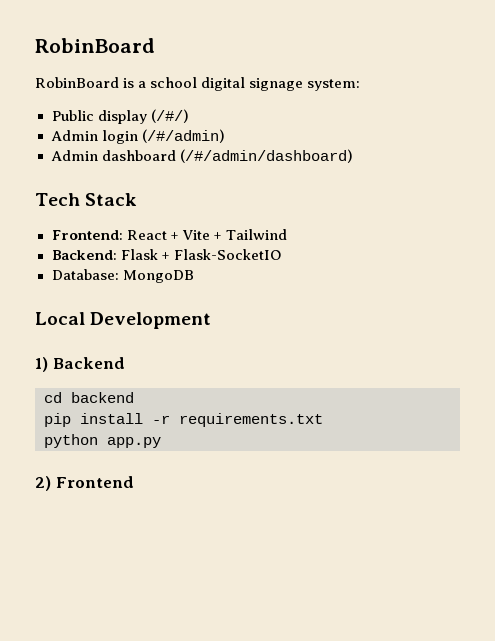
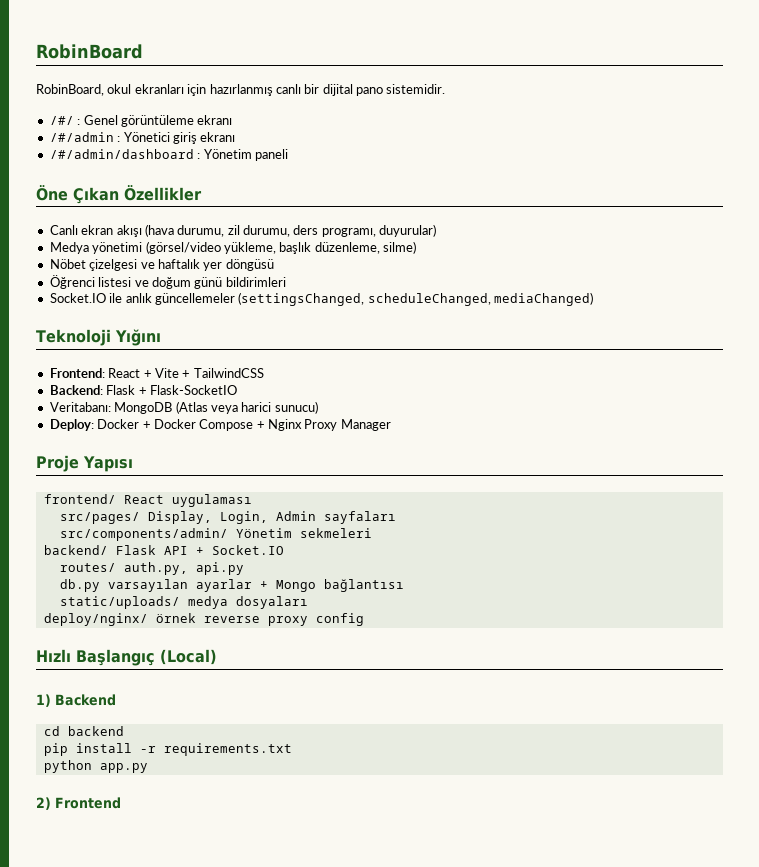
- RobinBoard is a school digital signage system:
- Public display (/#/)
- Admin login (/#/admin)
- Admin dashboard (/#/admin/dashboard)
- Tech Stack
+ RobinBoard, okul ekranları için hazırlanmış canlı bir dijital pano sistemidir.
+ /#/ : Genel görüntüleme ekranı
+ /#/admin : Yönetici giriş ekranı
+ /#/admin/dashboard : Yönetim paneli
+ Öne Çıkan Özellikler
+ Canlı ekran akışı (hava durumu, zil durumu, ders programı, duyurular)
+ Medya yönetimi (görsel/video yükleme, başlık düzenleme, silme)
+ Nöbet çizelgesi ve haftalık yer döngüsü
+ Öğrenci listesi ve doğum günü bildirimleri
+ Socket.IO ile anlık güncellemeler (settingsChanged, scheduleChanged, mediaChanged)
+ Teknoloji Yığını
- Frontend: React + Vite + Tailwind
+ Frontend: React + Vite + TailwindCSS
- Database: MongoDB
- Local Development
+ Veritabanı: MongoDB (Atlas veya harici sunucu)
+ Deploy: Docker + Docker Compose + Nginx Proxy Manager
+ Proje Yapısı
+ frontend/ React uygulaması
+ src/pages/ Display, Login, Admin sayfaları
+ src/components/admin/ Yönetim sekmeleri
+ backend/ Flask API + Socket.IO
+ routes/ auth.py, api.py
+ db.py varsayılan ayarlar + Mongo bağlantısı
+ static/uploads/ medya dosyaları
+ deploy/nginx/ örnek reverse proxy config
+ Hızlı Başlangıç (Local)

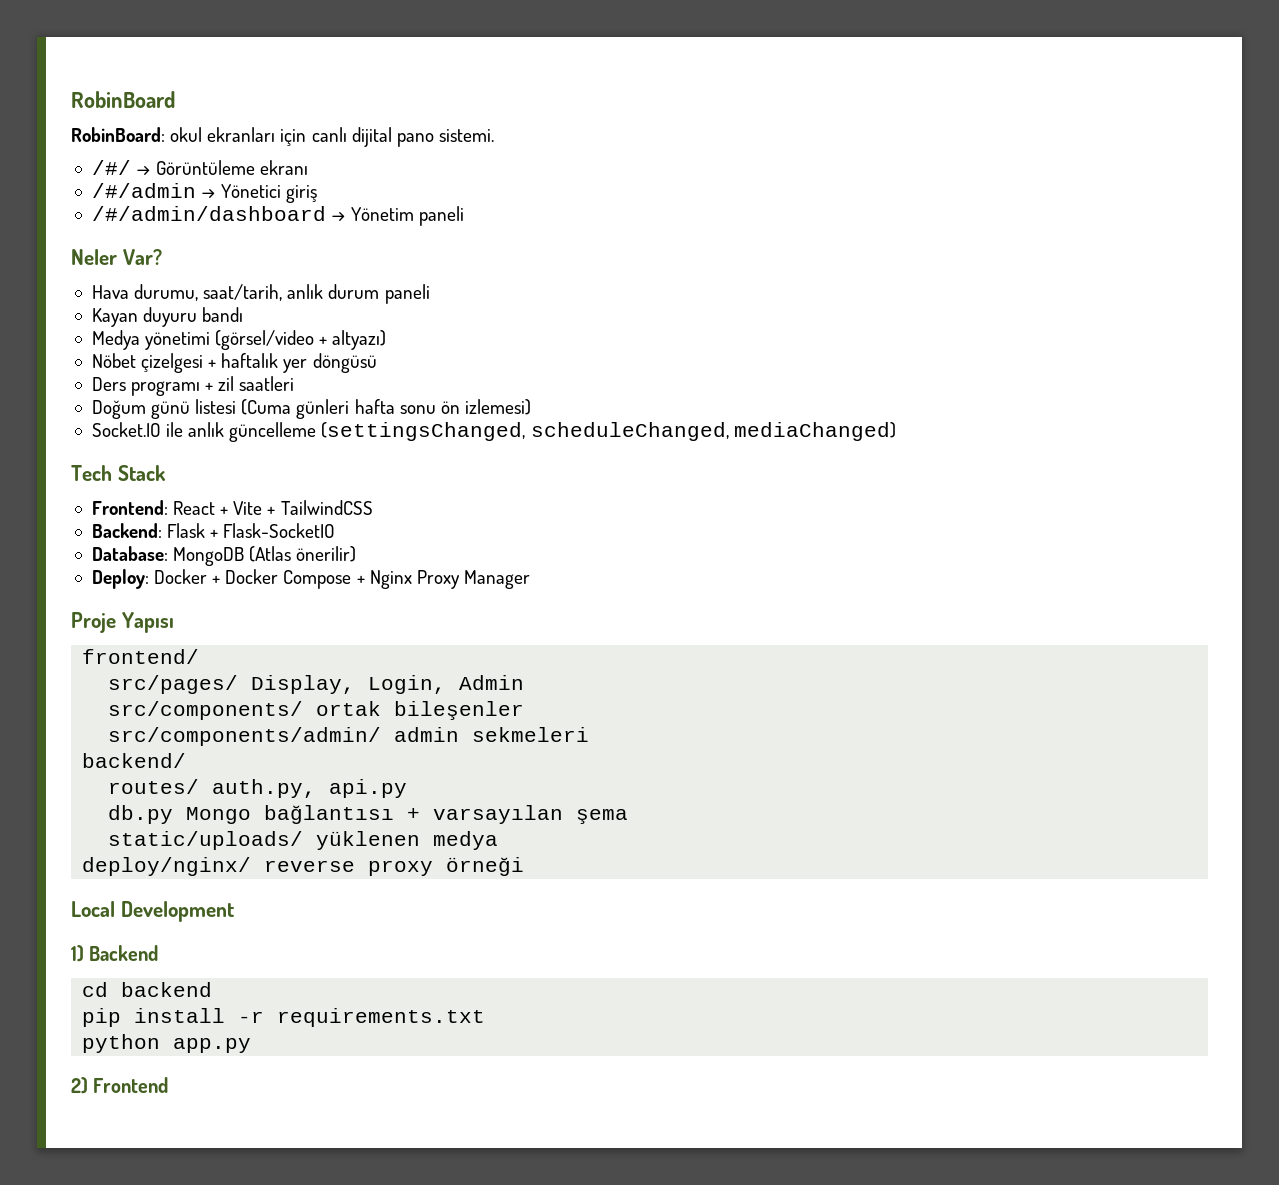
- RobinBoard, okul ekranları için hazırlanmış canlı bir dijital pano sistemidir.
+ RobinBoard: okul ekranları için canlı dijital pano sistemi.
- /#/ : Genel görüntüleme ekranı
+ /#/ → Görüntüleme ekranı
- /#/admin : Yönetici giriş ekranı
+ /#/admin → Yönetici giriş
- /#/admin/dashboard : Yönetim paneli
+ /#/admin/dashboard → Yönetim paneli
- Öne Çıkan Özellikler
- Canlı ekran akışı (hava durumu, zil durumu, ders programı, duyurular)
+ Neler Var?
+ Hava durumu, saat/tarih, anlık durum paneli
+ Kayan duyuru bandı
- Medya yönetimi (görsel/video yükleme, başlık düzenleme, silme)
+ Medya yönetimi (görsel/video + altyazı)
- Nöbet çizelgesi ve haftalık yer döngüsü
+ Nöbet çizelgesi + haftalık yer döngüsü
- Öğrenci listesi ve doğum günü bildirimleri
+ Ders programı + zil saatleri
+ Doğum günü listesi (Cuma günleri hafta sonu ön izlemesi)
- Socket.IO ile anlık güncellemeler (settingsChanged, scheduleChanged, mediaChanged)
+ Socket.IO ile anlık güncelleme (settingsChanged, scheduleChanged, mediaChanged)
- Teknoloji Yığını
+ Tech Stack
- Veritabanı: MongoDB (Atlas veya harici sunucu)
+ Database: MongoDB (Atlas önerilir)
- frontend/ React uygulaması
+ frontend/
- src/pages/ Display, Login, Admin sayfaları
+ src/pages/ Display, Login, Admin
+ src/components/ ortak bileşenler
- src/components/admin/ Yönetim sekmeleri
+ src/components/admin/ admin sekmeleri
- backend/ Flask API + Socket.IO
+ backend/
- db.py varsayılan ayarlar + Mongo bağlantısı
+ db.py Mongo bağlantısı + varsayılan şema
- static/uploads/ medya dosyaları
+ static/uploads/ yüklenen medya
- deploy/nginx/ örnek reverse proxy config
- Hızlı Başlangıç (Local)
+ deploy/nginx/ reverse proxy örneği
+ Local Development

